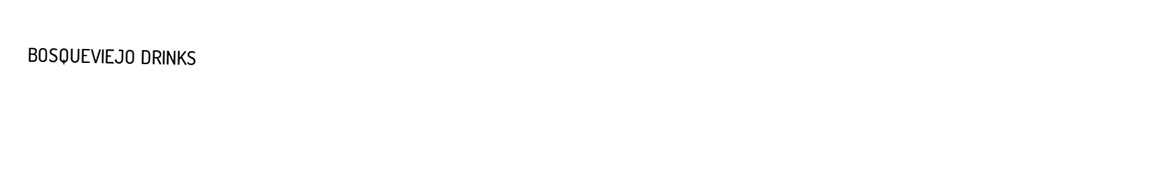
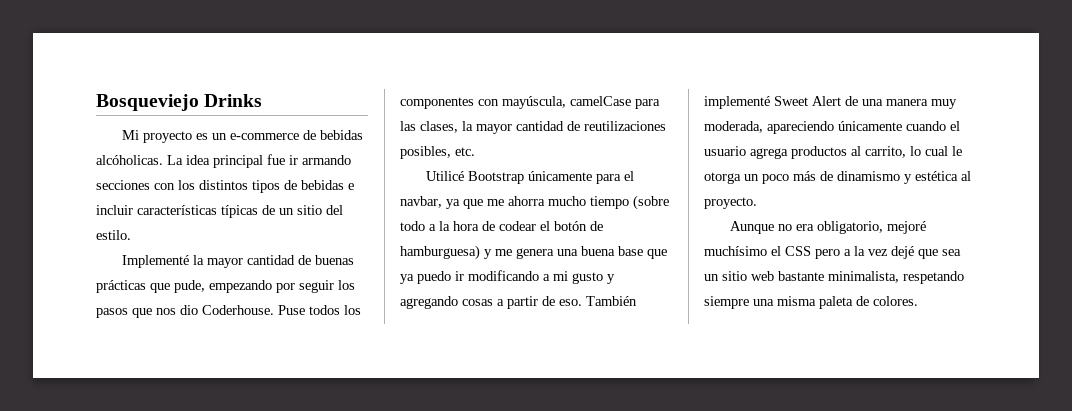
- BOSQUEVIEJO DRINKS
+ Bosqueviejo Drinks
+ Mi proyecto es un e-commerce de bebidas alcóholicas. La idea principal fue ir armando secciones con los distintos tipos de bebidas e incluir características típicas de un sitio del estilo.
+ Implementé la mayor cantidad de buenas prácticas que pude, empezando por seguir los pasos que nos dio Coderhouse. Puse todos los componentes con mayúscula, camelCase para las clases, la mayor cantidad de reutilizaciones posibles, etc.
+ Utilicé Bootstrap únicamente para el navbar, ya que me ahorra mucho tiempo (sobre todo a la hora de codear el botón de hamburguesa) y me genera una buena base que ya puedo ir modificando a mi gusto y agregando cosas a partir de eso. También implementé Sweet Alert de una manera muy moderada, apareciendo únicamente cuando el usuario agrega productos al carrito, lo cual le otorga un poco más de dinamismo y estética al proyecto.
+ Aunque no era obligatorio, mejoré muchísimo el CSS pero a la vez dejé que sea un sitio web bastante minimalista, respetando siempre una misma paleta de colores.

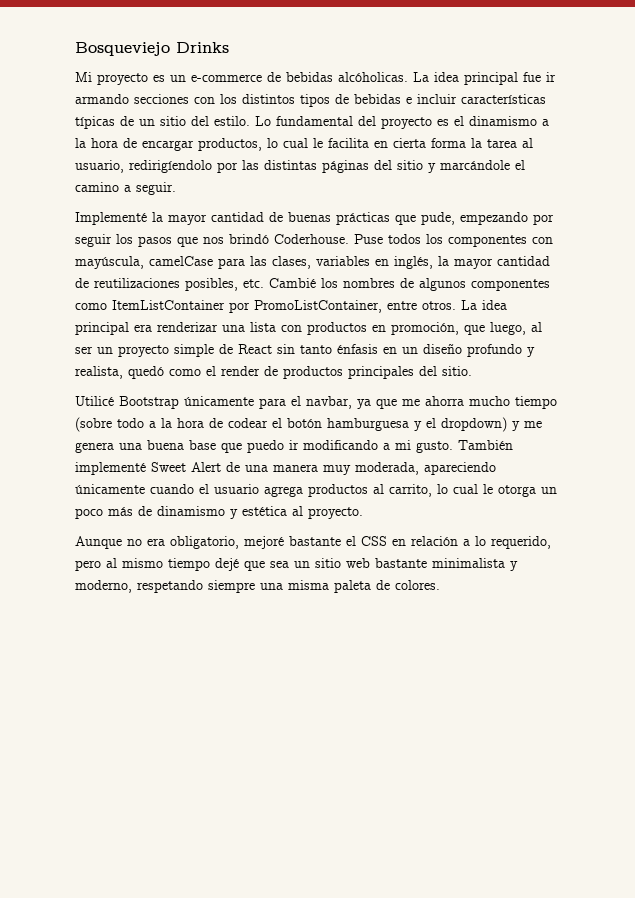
+ Lo fundamental del proyecto es el dinamismo a la hora de encargar productos, lo cual le facilita en cierta forma la tarea al usuario, redirigíendolo por las distintas páginas del sitio y marcándole el camino a seguir.
- Implementé la mayor cantidad de buenas prácticas que pude, empezando por seguir los pasos que nos dio Coderhouse.
+ Implementé la mayor cantidad de buenas prácticas que pude, empezando por seguir los pasos que nos brindó Coderhouse.
- Puse todos los componentes con mayúscula, camelCase para las clases, la mayor cantidad de reutilizaciones posibles, etc.
+ Puse todos los componentes con mayúscula, camelCase para las clases, variables en inglés, la mayor cantidad de reutilizaciones posibles, etc. Cambié los nombres de algunos componentes como ItemListContainer por PromoListContainer, entre otros. La idea principal era renderizar una lista con productos en promoción, que luego, al ser un proyecto simple de React sin tanto énfasis en un diseño profundo y realista, quedó como el render de productos principales del sitio.
- Utilicé Bootstrap únicamente para el navbar, ya que me ahorra mucho tiempo (sobre todo a la hora de codear el botón de hamburguesa) y me genera una buena base que ya puedo ir modificando a mi gusto y agregando cosas a partir de eso.
+ Utilicé Bootstrap únicamente para el navbar, ya que me ahorra mucho tiempo (sobre todo a la hora de codear el botón hamburguesa y el dropdown) y me genera una buena base que puedo ir modificando a mi gusto.
- Aunque no era obligatorio, mejoré muchísimo el CSS pero a la vez dejé que sea un sitio web bastante minimalista, respetando siempre una misma paleta de colores.
+ Aunque no era obligatorio, mejoré bastante el CSS en relación a lo requerido, pero al mismo tiempo dejé que sea un sitio web bastante minimalista y moderno, respetando siempre una misma paleta de colores.

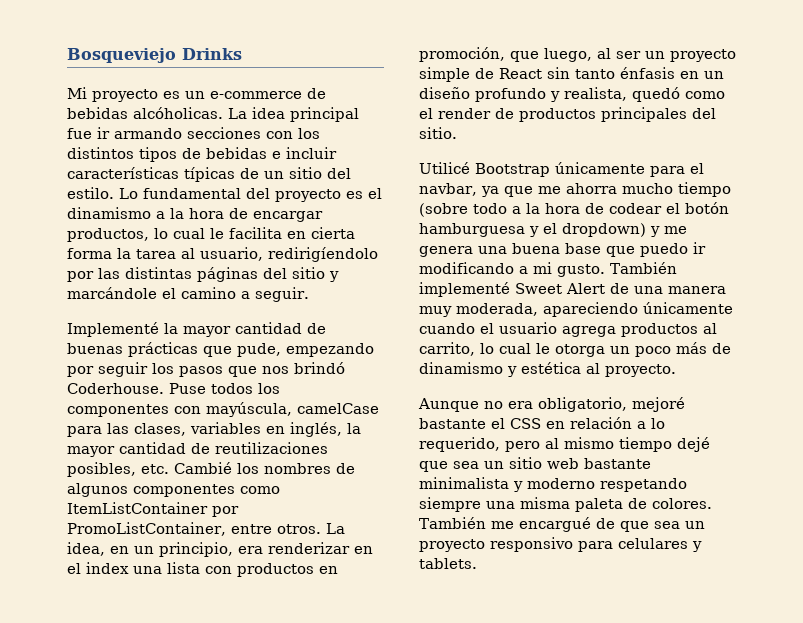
- La idea principal era renderizar una lista con productos en promoción, que luego, al ser un proyecto simple de React sin tanto énfasis en un diseño profundo y realista, quedó como el render de productos principales del sitio.
+ La idea, en un principio, era renderizar en el index una lista con productos en promoción, que luego, al ser un proyecto simple de React sin tanto énfasis en un diseño profundo y realista, quedó como el render de productos principales del sitio.
- Aunque no era obligatorio, mejoré bastante el CSS en relación a lo requerido, pero al mismo tiempo dejé que sea un sitio web bastante minimalista y moderno, respetando siempre una misma paleta de colores.
+ Aunque no era obligatorio, mejoré bastante el CSS en relación a lo requerido, pero al mismo tiempo dejé que sea un sitio web bastante minimalista y moderno respetando siempre una misma paleta de colores.
+ También me encargué de que sea un proyecto responsivo para celulares y tablets.

